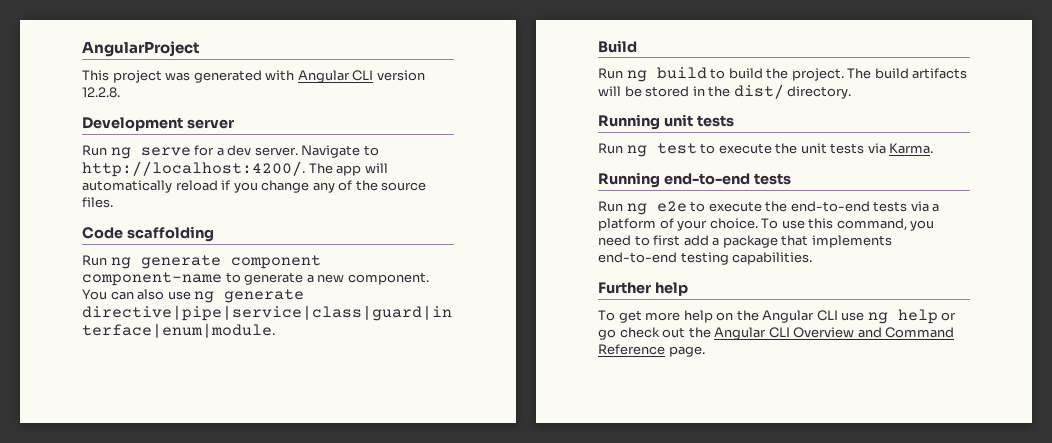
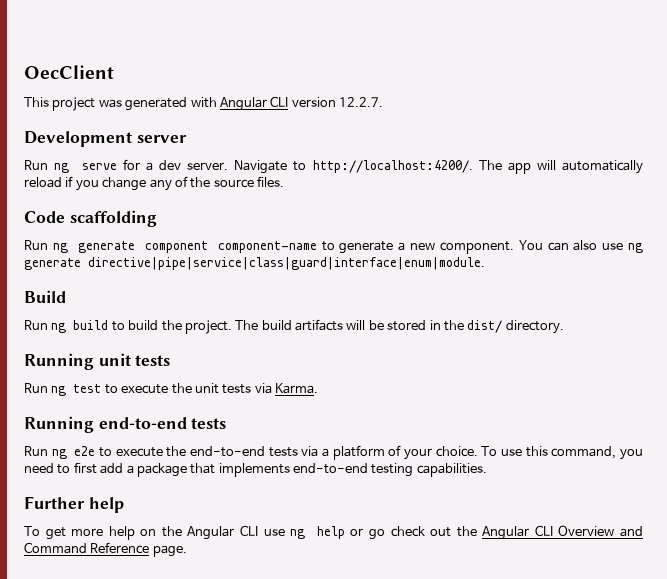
- AngularProject
+ OecClient
- This project was generated with Angular CLI version 12.2.8.
+ This project was generated with Angular CLI version 12.2.7.

